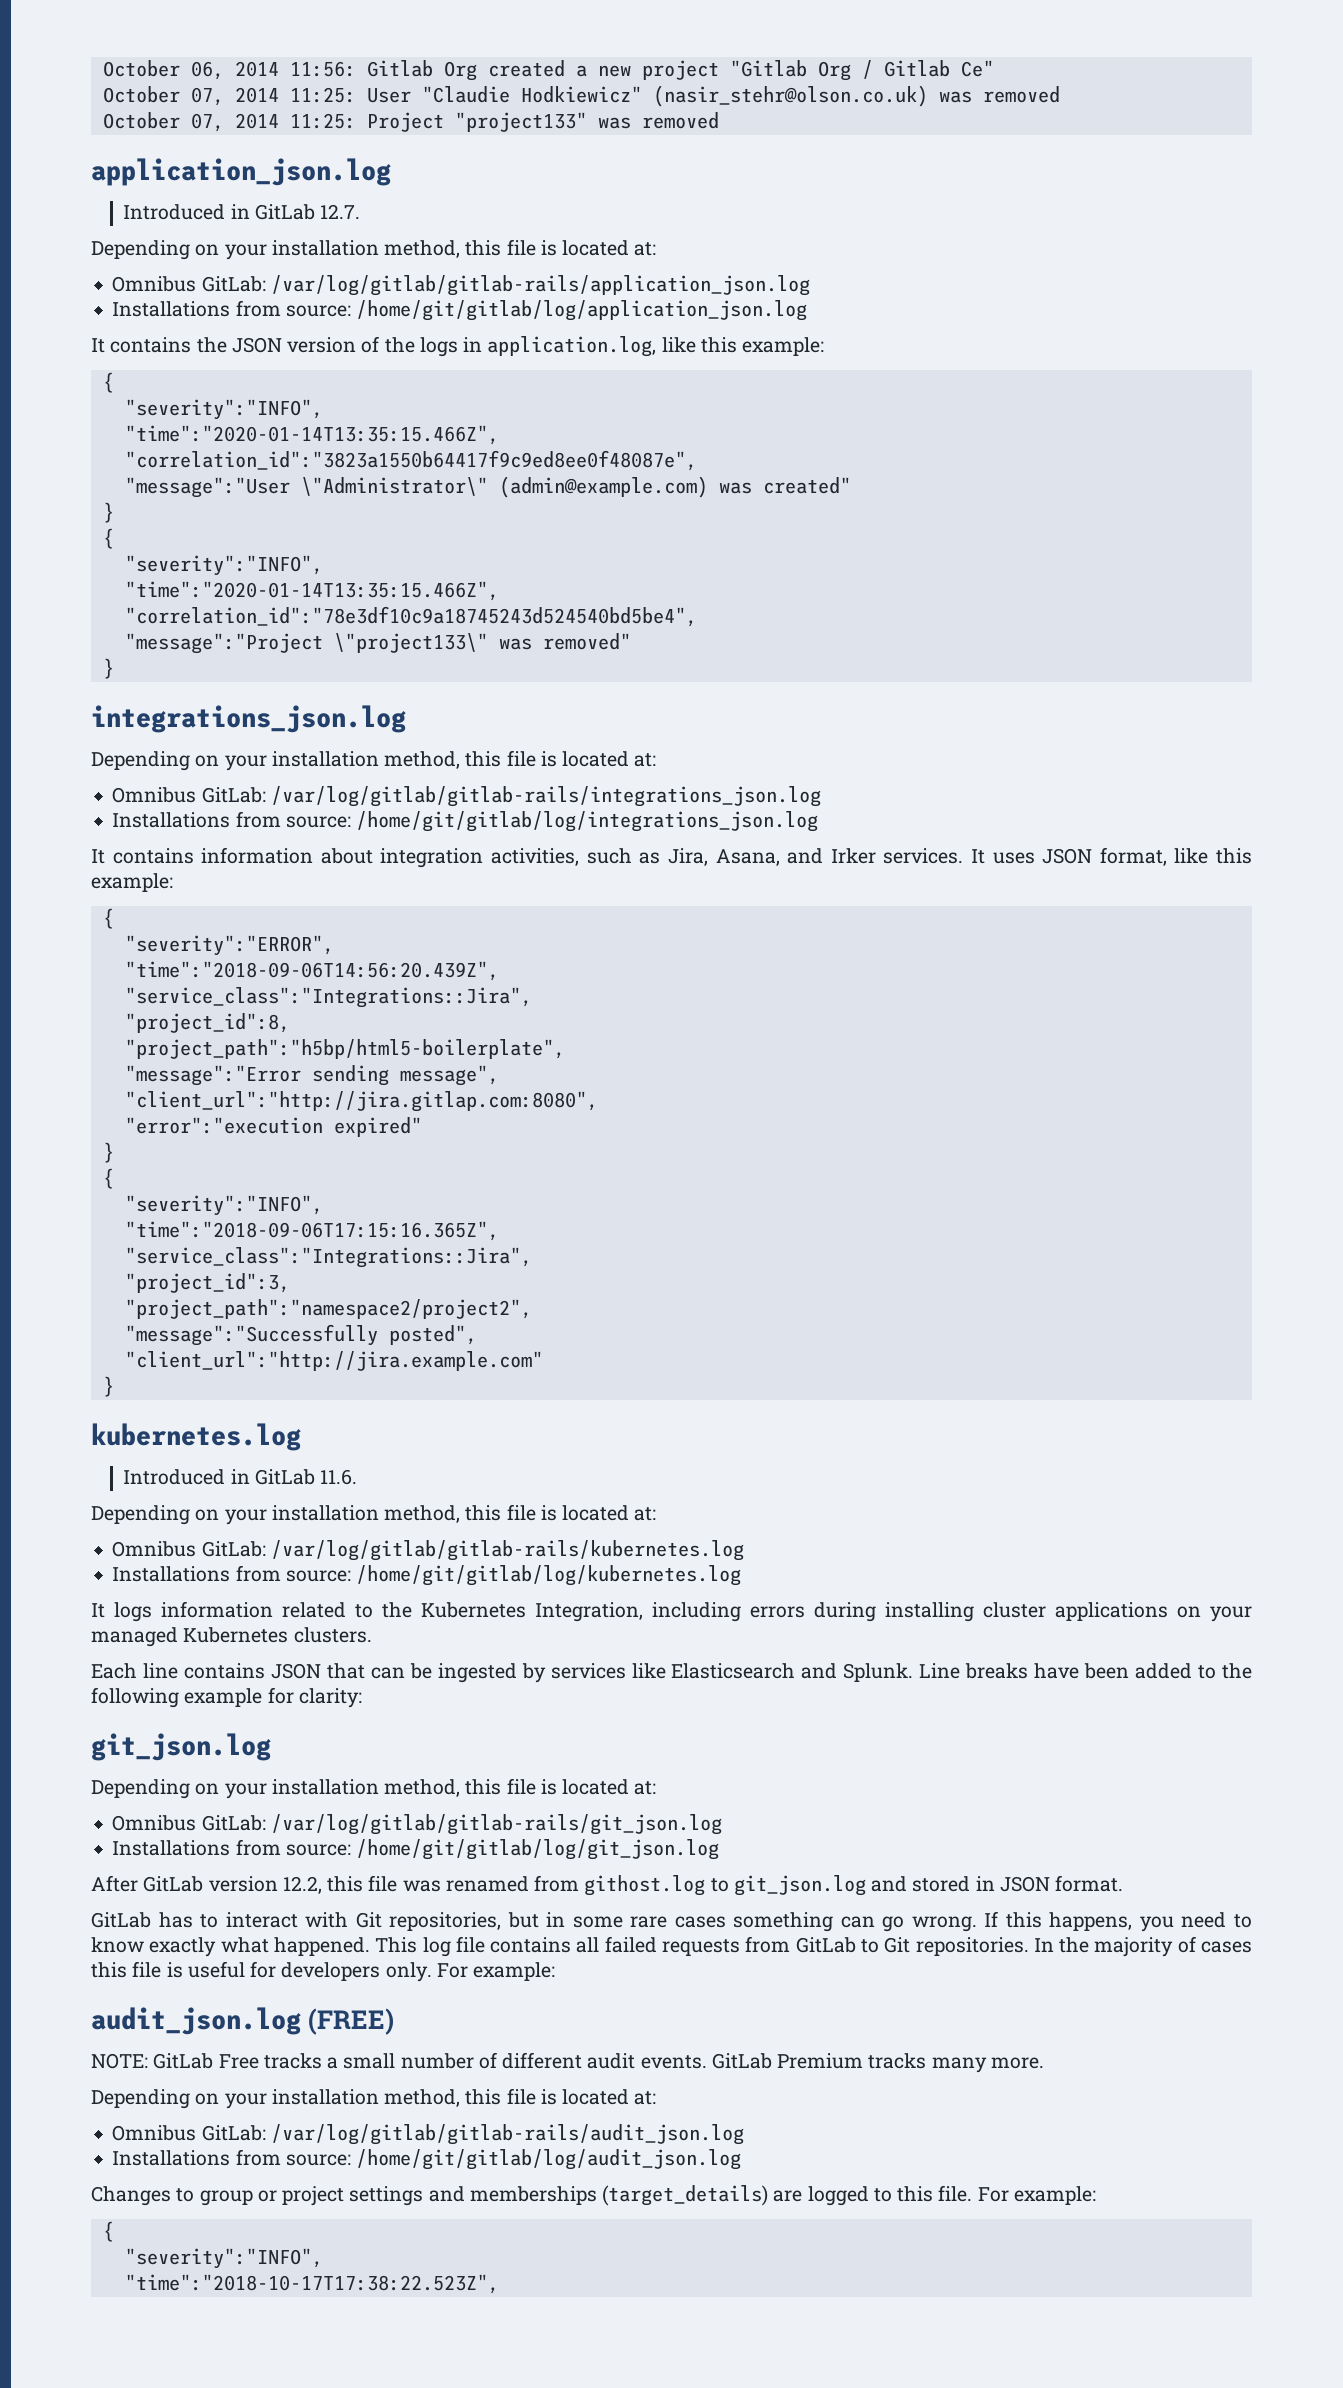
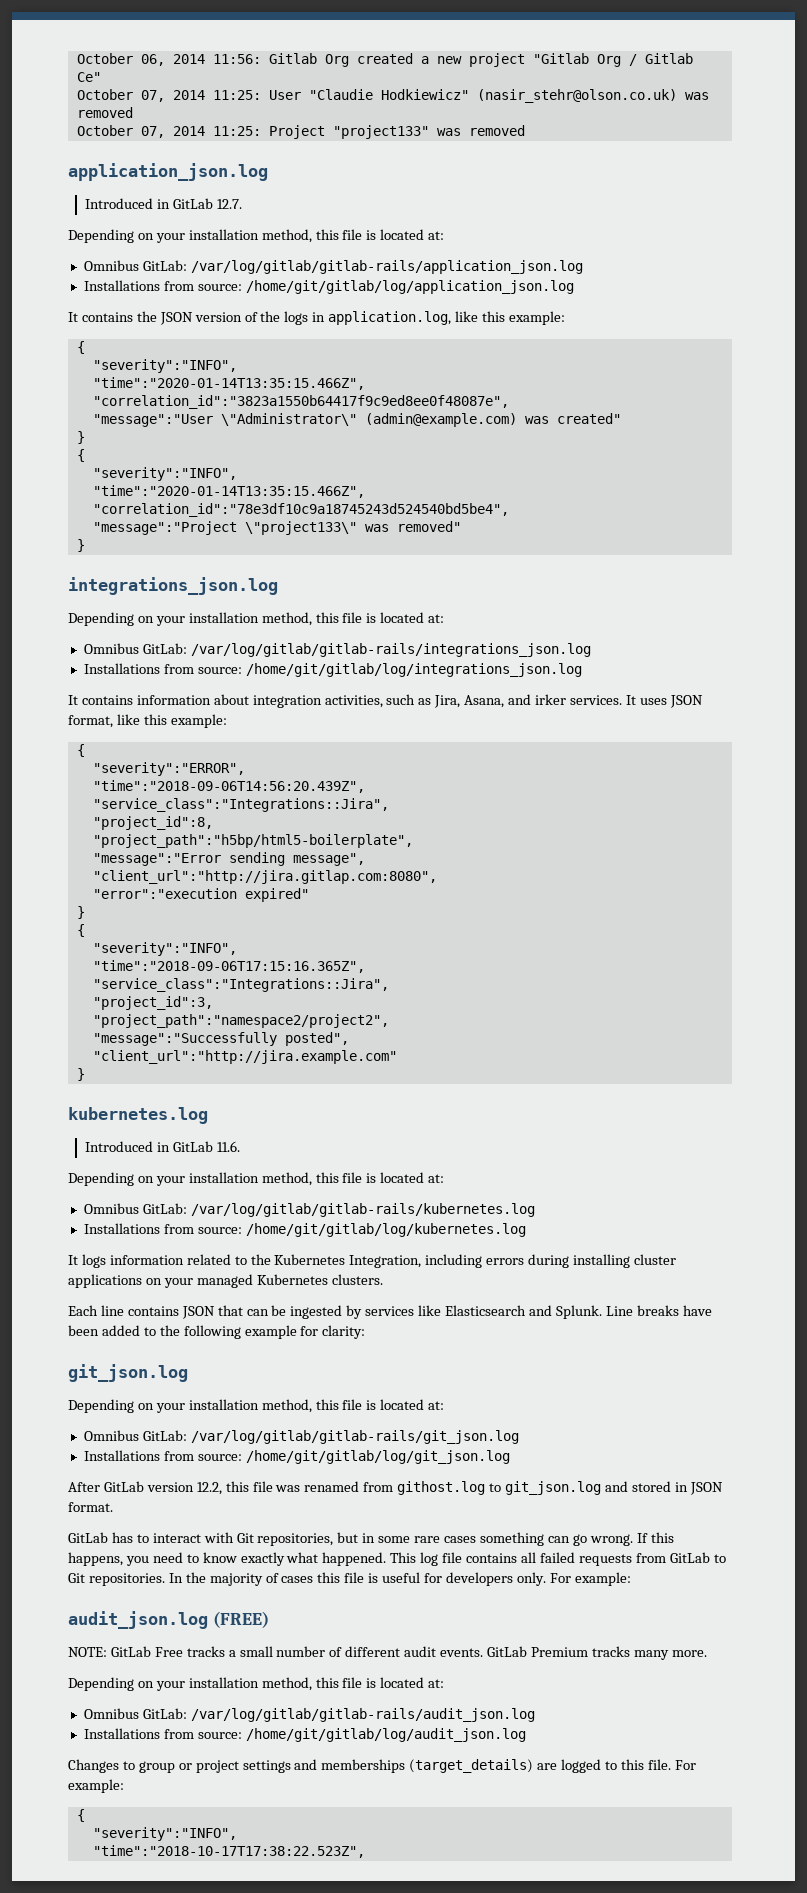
- It contains information about integration activities, such as Jira, Asana, and Irker services.
+ It contains information about integration activities, such as Jira, Asana, and irker services.

